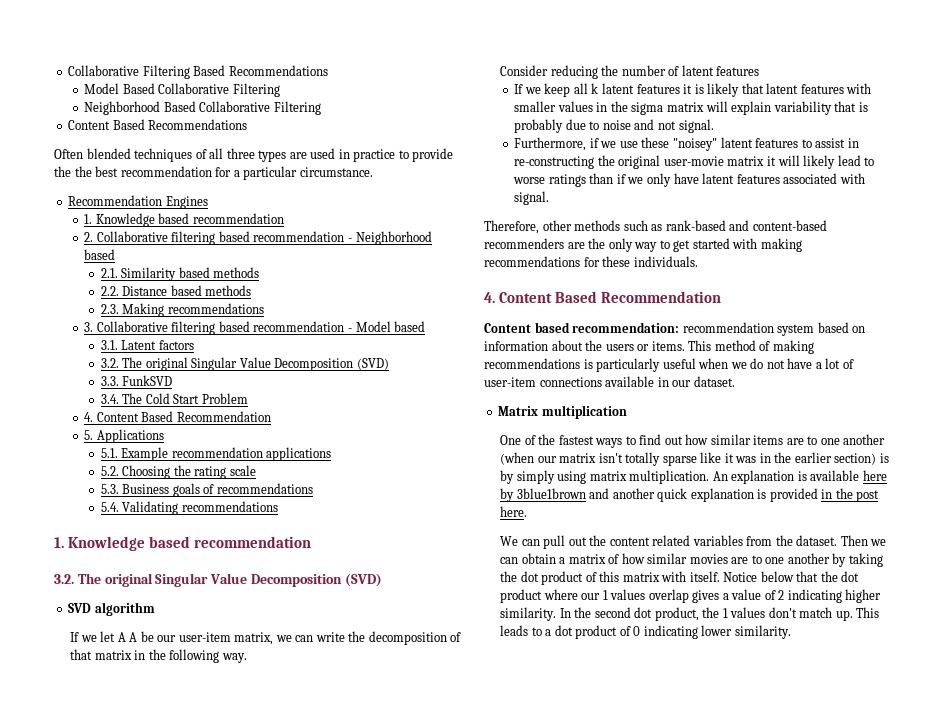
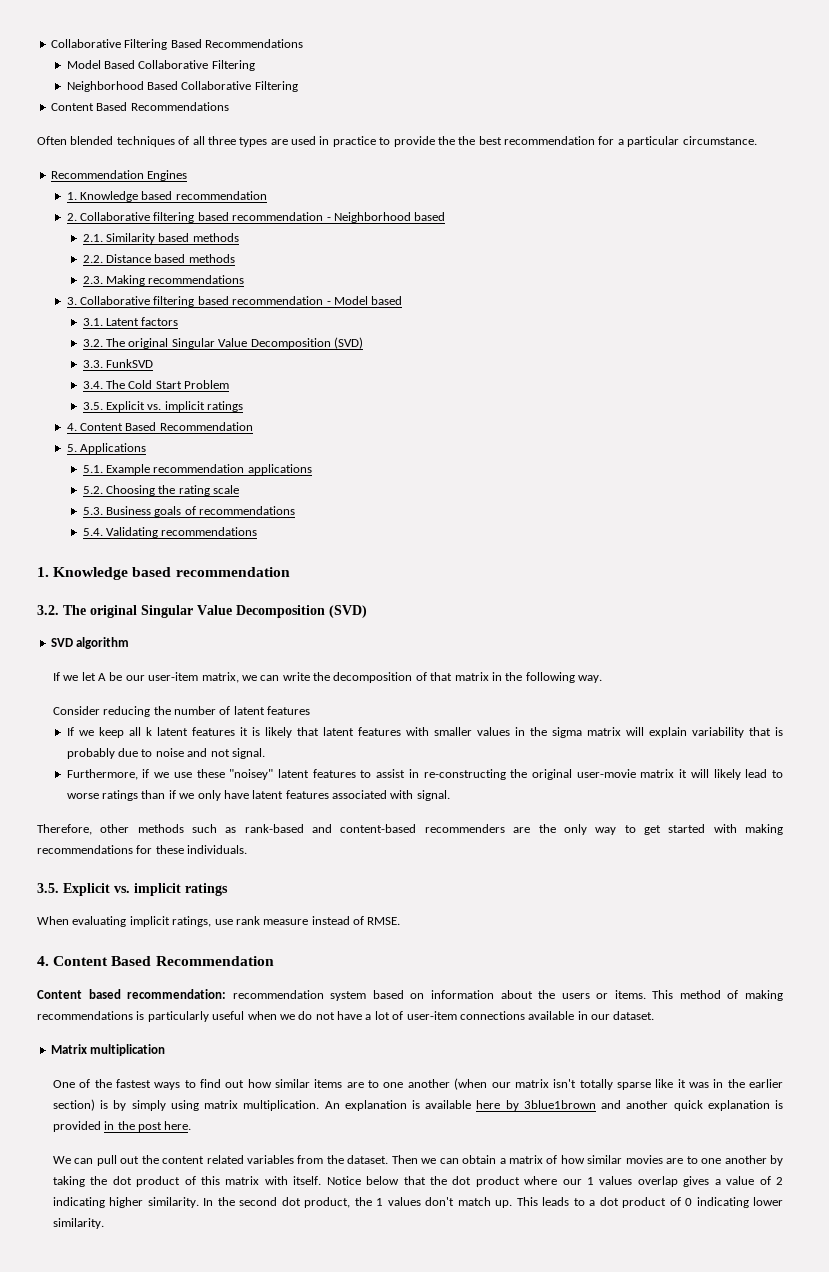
  3.4. The Cold Start Problem
+ 3.5. Explicit vs. implicit ratings
- If we let A A be our user-item matrix, we can write the decomposition of that matrix in the following way.
+ If we let A be our user-item matrix, we can write the decomposition of that matrix in the following way.
  Therefore, other methods such as rank-based and content-based recommenders are the only way to get started with making recommendations for these individuals.
+ 3.5. Explicit vs. implicit ratings
+ When evaluating implicit ratings, use rank measure instead of RMSE.

